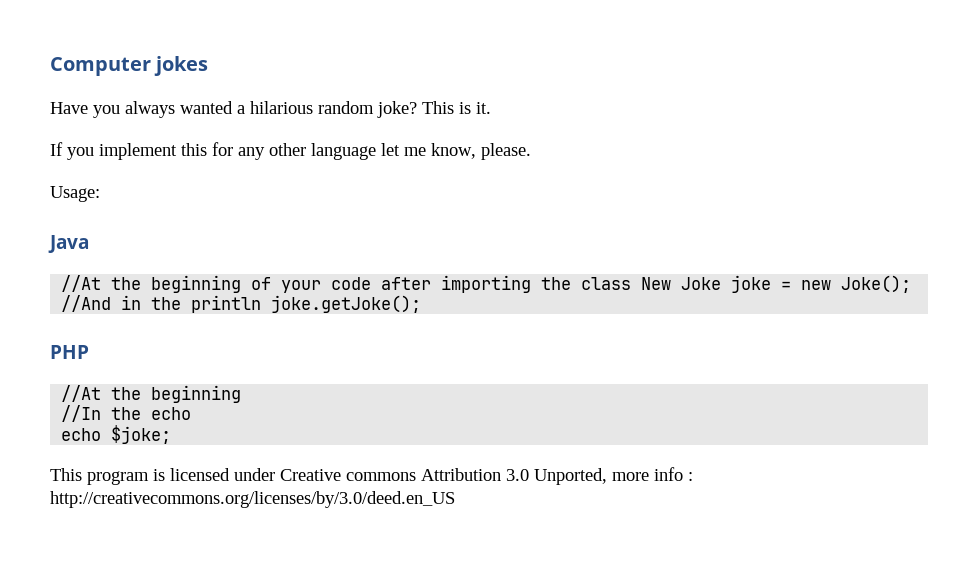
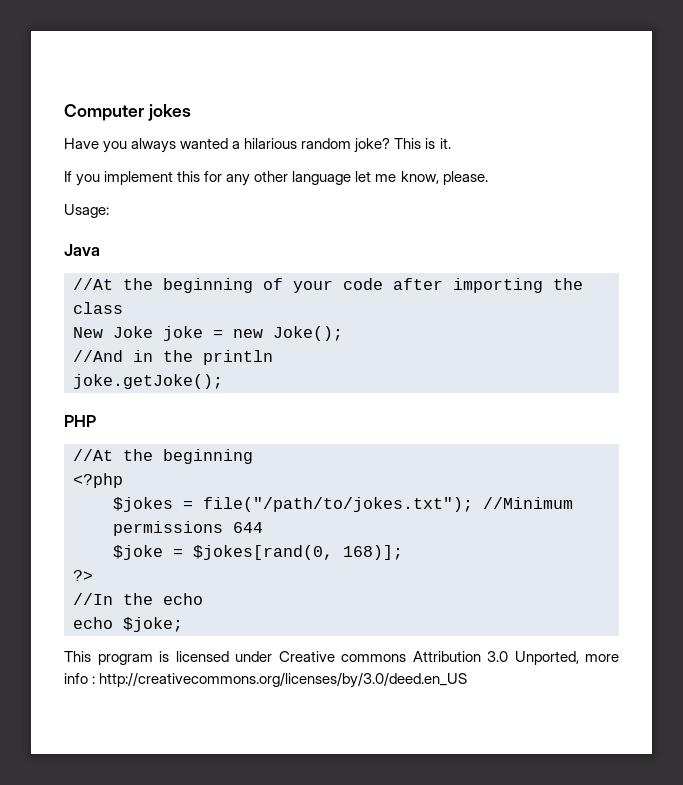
- //At the beginning of your code after importing the class New Joke joke = new Joke();
+ //At the beginning of your code after importing the class
+ New Joke joke = new Joke();
- //And in the println joke.getJoke();
+ //And in the println
+ joke.getJoke();
+ <?php
+ $jokes = file("/path/to/jokes.txt"); //Minimum permissions 644
+ $joke = $jokes[rand(0, 168)];
+ ?>

